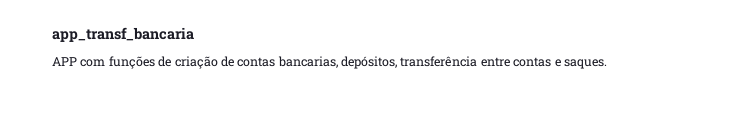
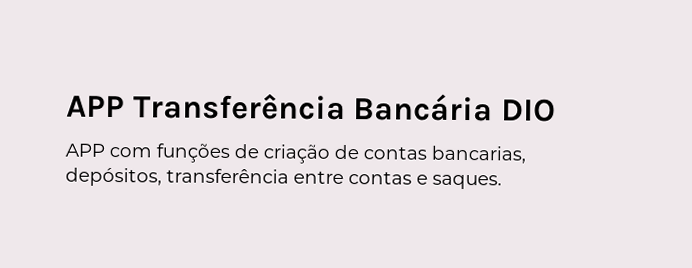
- app_transf_bancaria
+ APP Transferência Bancária DIO

